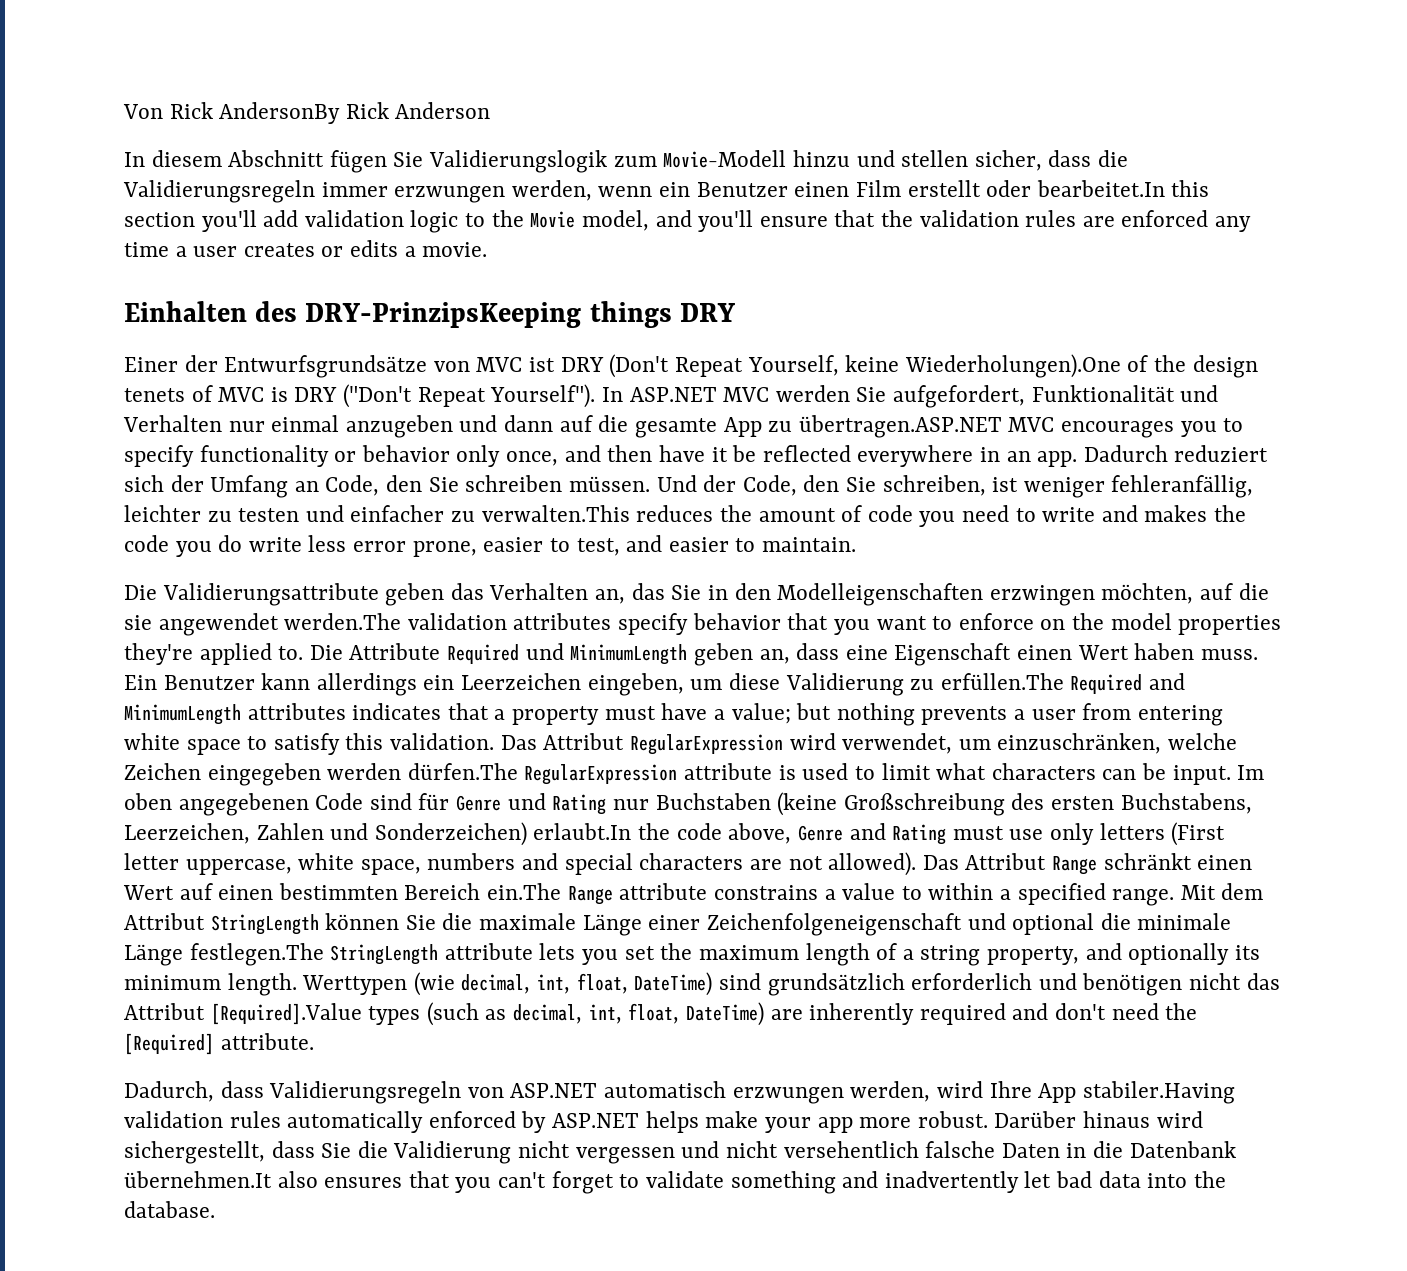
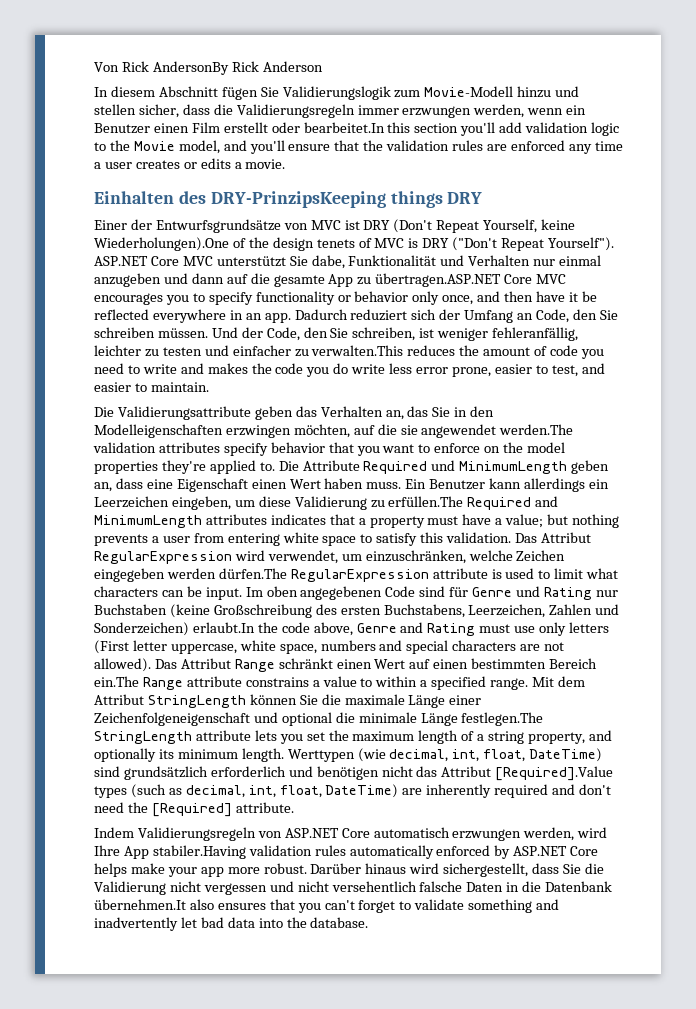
- In ASP.NET MVC werden Sie aufgefordert, Funktionalität und Verhalten nur einmal anzugeben und dann auf die gesamte App zu übertragen.ASP.NET MVC encourages you to specify functionality or behavior only once, and then have it be reflected everywhere in an app.
+ ASP.NET Core MVC unterstützt Sie dabe, Funktionalität und Verhalten nur einmal anzugeben und dann auf die gesamte App zu übertragen.ASP.NET Core MVC encourages you to specify functionality or behavior only once, and then have it be reflected everywhere in an app.
- Dadurch, dass Validierungsregeln von ASP.NET automatisch erzwungen werden, wird Ihre App stabiler.Having validation rules automatically enforced by ASP.NET helps make your app more robust.
+ Indem Validierungsregeln von ASP.NET Core automatisch erzwungen werden, wird Ihre App stabiler.Having validation rules automatically enforced by ASP.NET Core helps make your app more robust.

